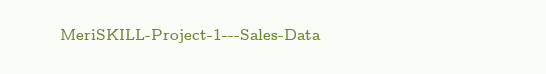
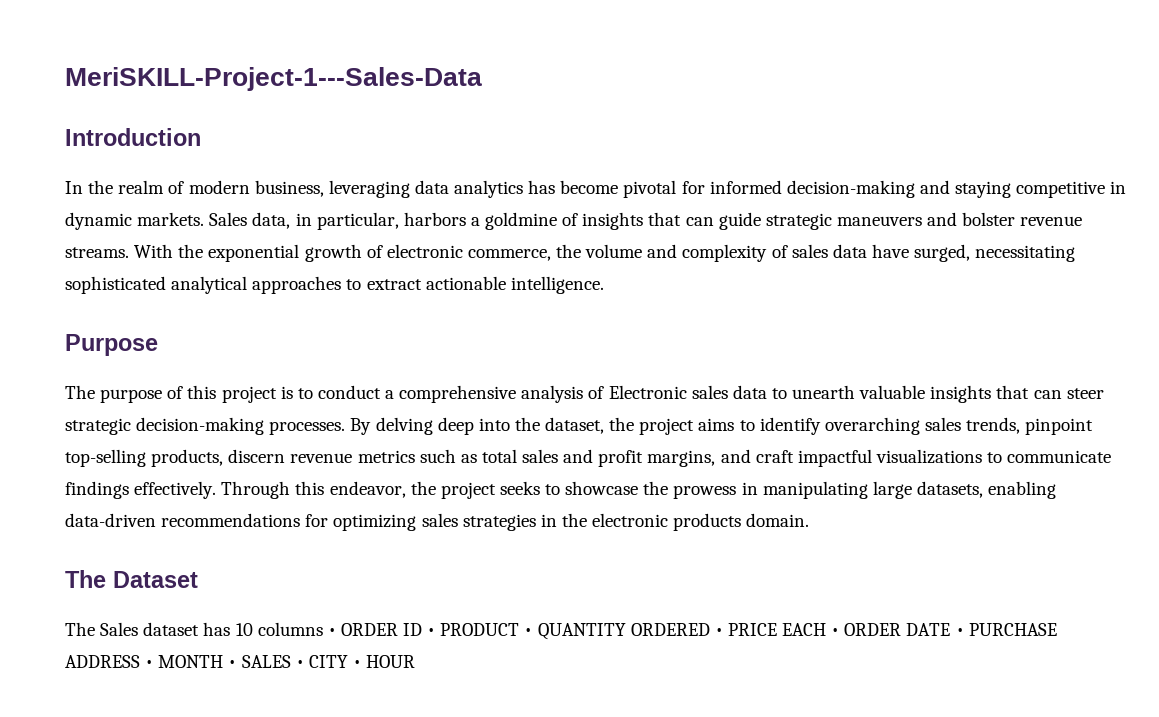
+ Introduction
+ In the realm of modern business, leveraging data analytics has become pivotal for informed decision-making and staying competitive in dynamic markets. Sales data, in particular, harbors a goldmine of insights that can guide strategic maneuvers and bolster revenue streams. With the exponential growth of electronic commerce, the volume and complexity of sales data have surged, necessitating sophisticated analytical approaches to extract actionable intelligence.
+ Purpose
+ The purpose of this project is to conduct a comprehensive analysis of Electronic sales data to unearth valuable insights that can steer strategic decision-making processes. By delving deep into the dataset, the project aims to identify overarching sales trends, pinpoint top-selling products, discern revenue metrics such as total sales and profit margins, and craft impactful visualizations to communicate findings effectively. Through this endeavor, the project seeks to showcase the prowess in manipulating large datasets, enabling data-driven recommendations for optimizing sales strategies in the electronic products domain.
+ The Dataset
+ The Sales dataset has 10 columns • ORDER ID • PRODUCT • QUANTITY ORDERED • PRICE EACH • ORDER DATE • PURCHASE ADDRESS • MONTH • SALES • CITY • HOUR

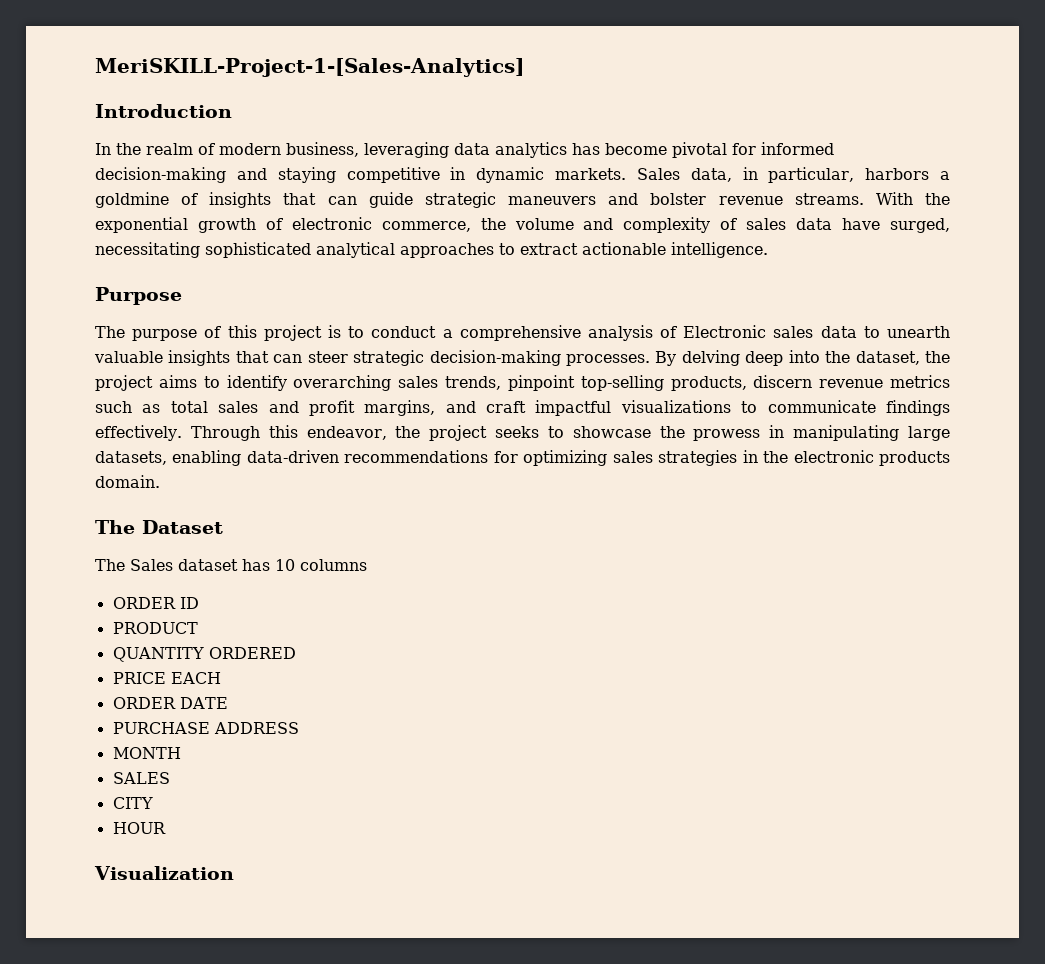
- MeriSKILL-Project-1---Sales-Data
+ MeriSKILL-Project-1-[Sales-Analytics]
- The Sales dataset has 10 columns • ORDER ID • PRODUCT • QUANTITY ORDERED • PRICE EACH • ORDER DATE • PURCHASE ADDRESS • MONTH • SALES • CITY • HOUR
+ The Sales dataset has 10 columns
+ ORDER ID
+ PRODUCT
+ QUANTITY ORDERED
+ PRICE EACH
+ ORDER DATE
+ PURCHASE ADDRESS
+ MONTH
+ SALES
+ CITY
+ HOUR
+ Visualization

